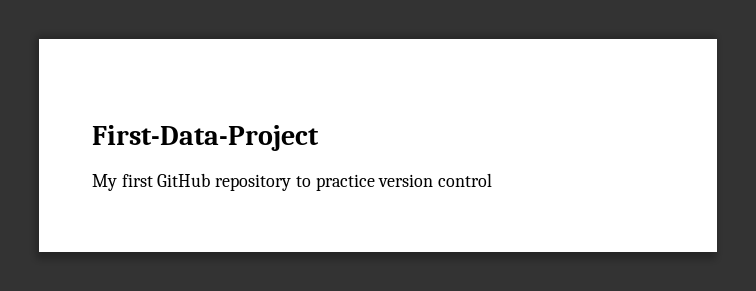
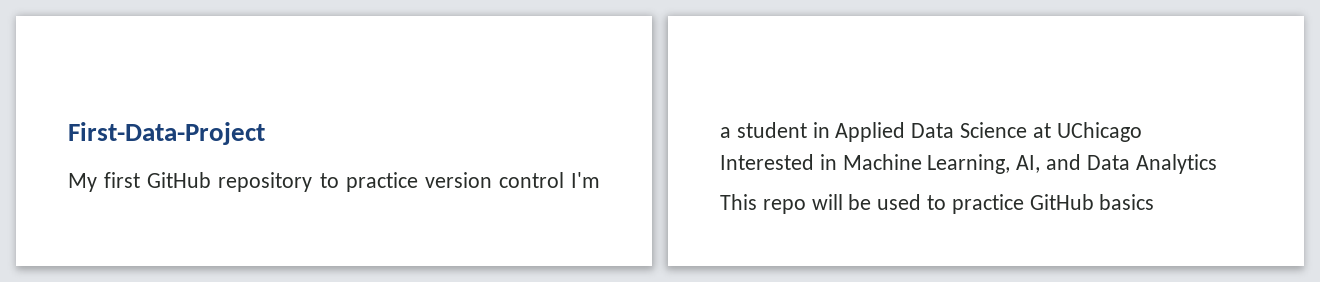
- My first GitHub repository to practice version control
+ My first GitHub repository to practice version control I'm a student in Applied Data Science at UChicago
+ Interested in Machine Learning, AI, and Data Analytics
+ This repo will be used to practice GitHub basics

